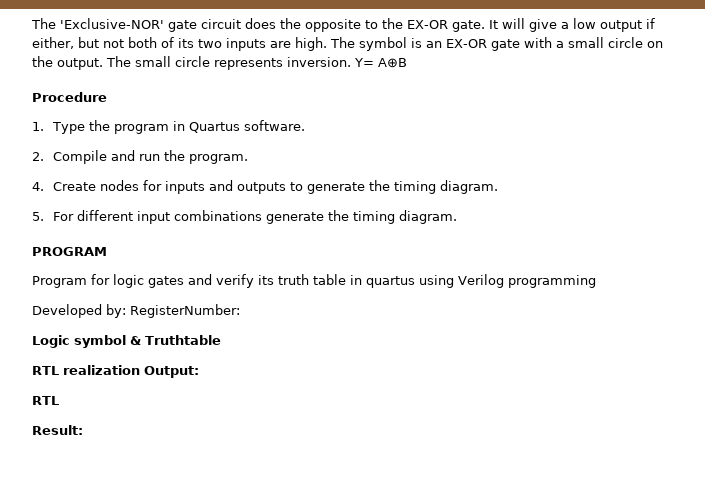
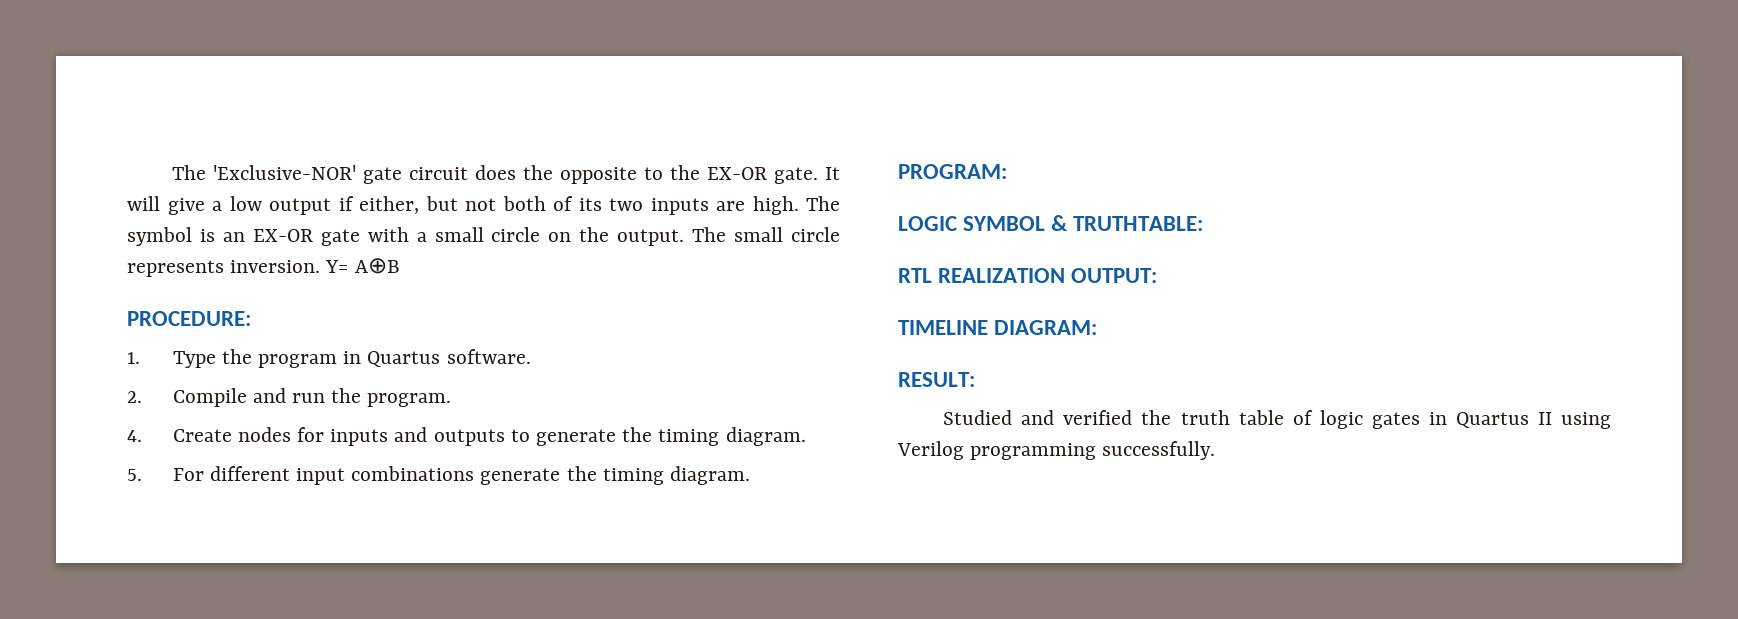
- Procedure
+ PROCEDURE:
- PROGRAM
- Program for logic gates and verify its truth table in quartus using Verilog programming
- Developed by: RegisterNumber:
- Logic symbol & Truthtable
- RTL realization Output:
- RTL
- Result:
+ PROGRAM:
+ LOGIC SYMBOL & TRUTHTABLE:
+ RTL REALIZATION OUTPUT:
+ TIMELINE DIAGRAM:
+ RESULT:
+ Studied and verified the truth table of logic gates in Quartus II using Verilog programming successfully.

